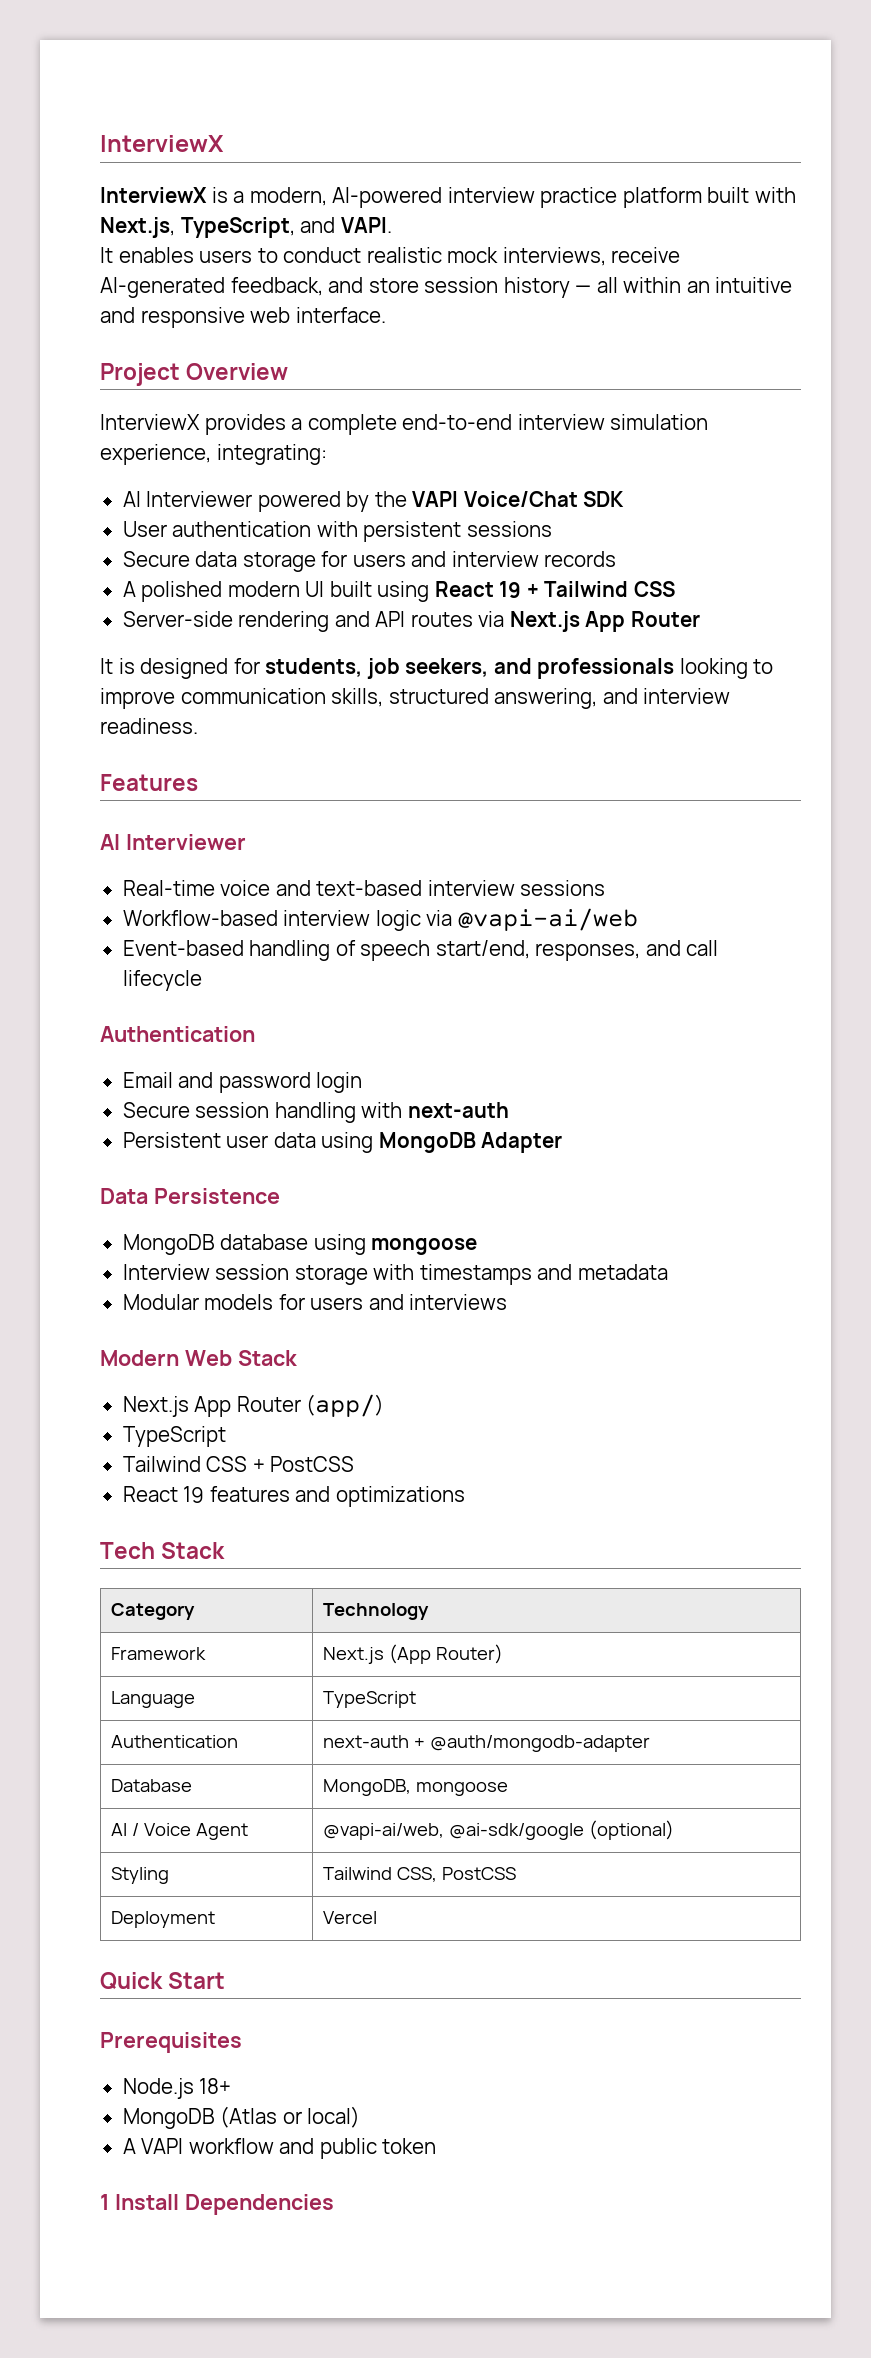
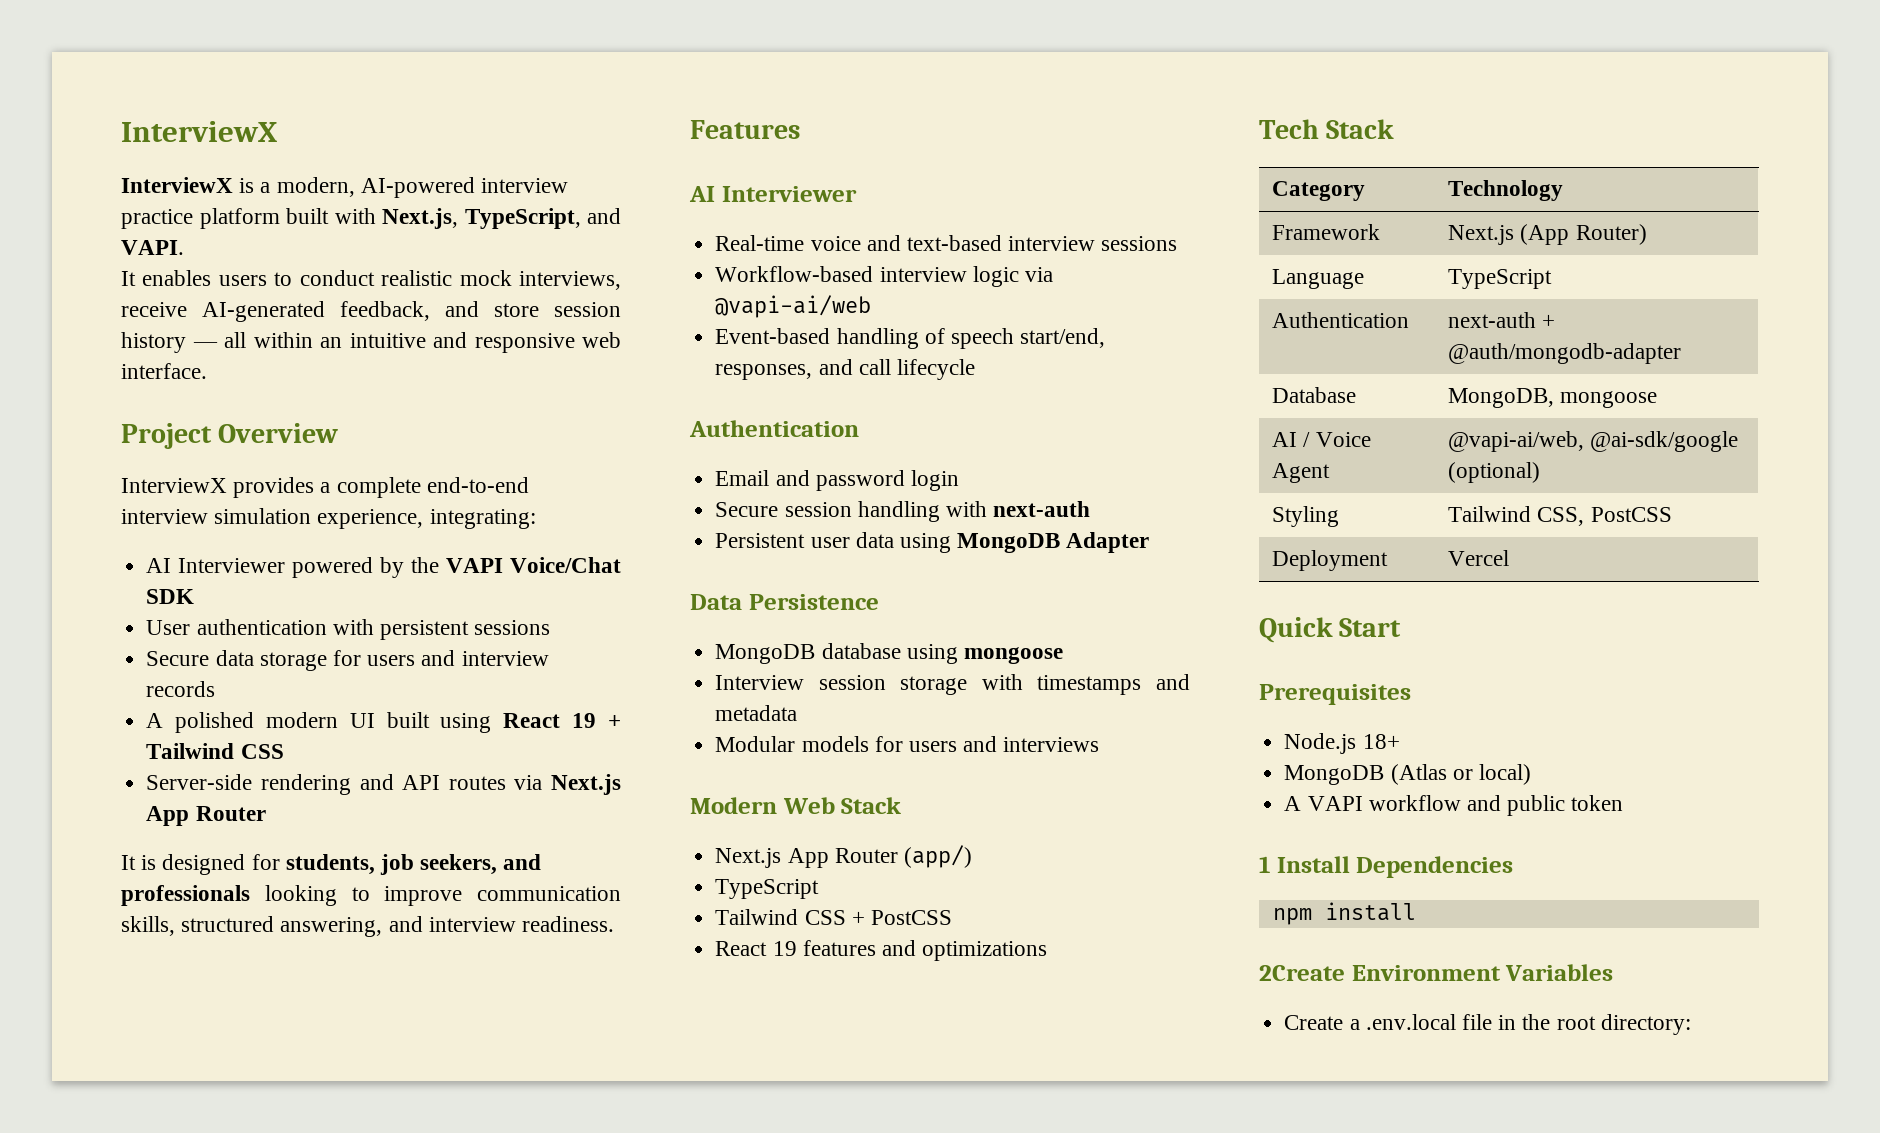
+ npm install
+ 2Create Environment Variables
+ Create a .env.local file in the root directory:

